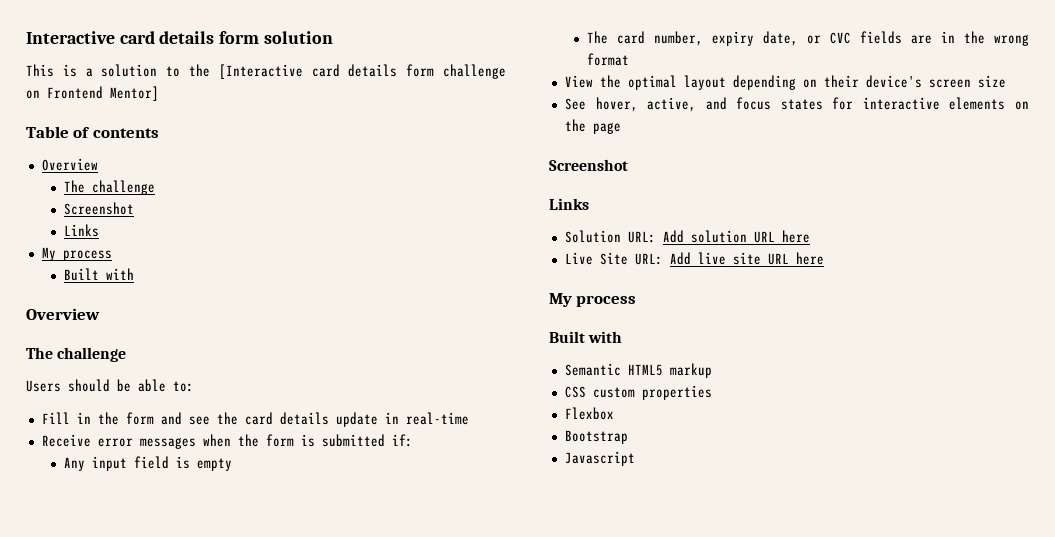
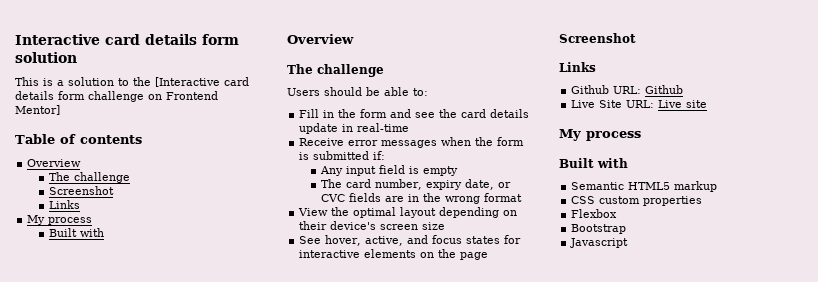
- Solution URL: Add solution URL here
+ Github URL: Github
- Live Site URL: Add live site URL here
+ Live Site URL: Live site

